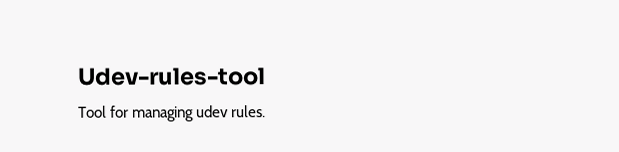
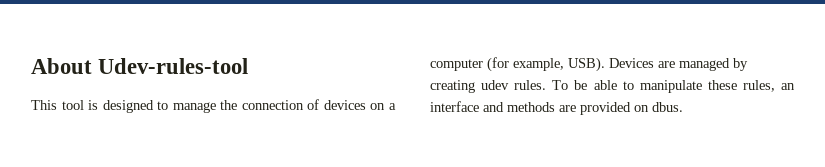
- Udev-rules-tool
+ About Udev-rules-tool
- Tool for managing udev rules.
+ This tool is designed to manage the connection of devices on a computer (for example, USB). Devices are managed by creating udev rules. To be able to manipulate these rules, an interface and methods are provided on dbus.

